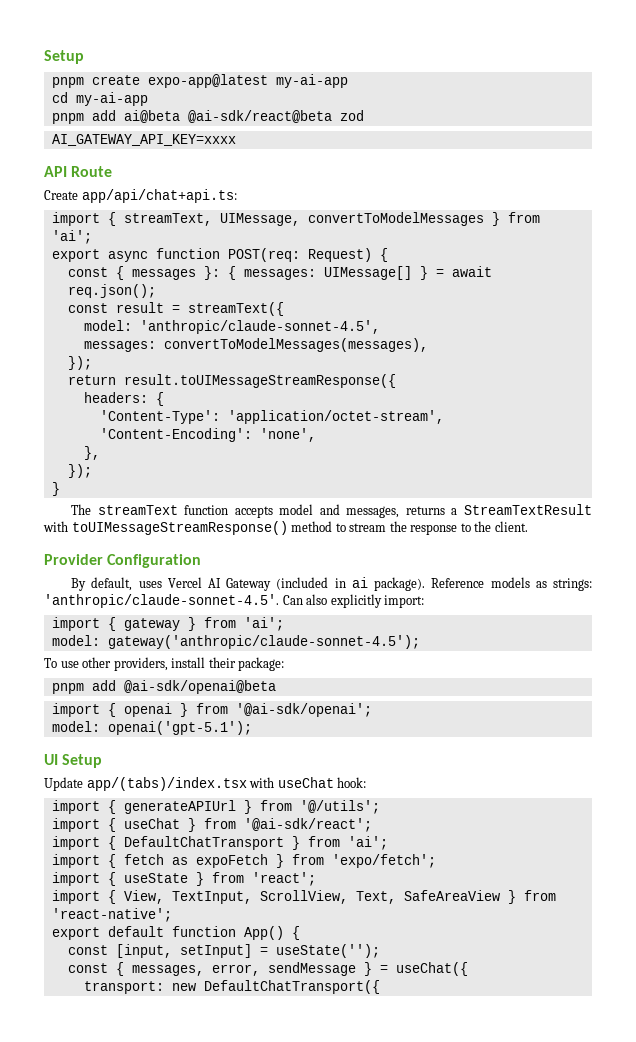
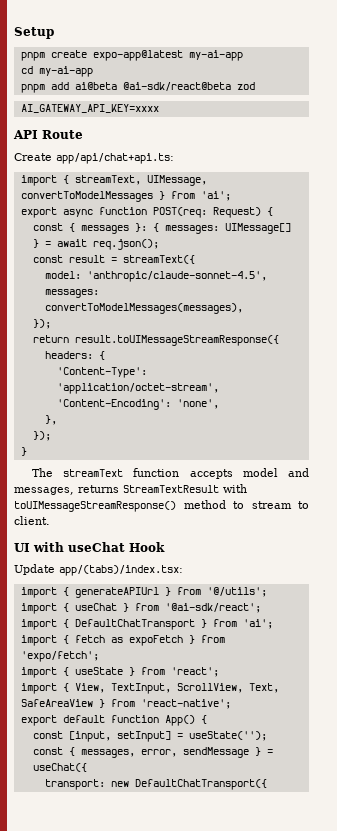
- The streamText function accepts model and messages, returns a StreamTextResult with toUIMessageStreamResponse() method to stream the response to the client.
- Provider Configuration
- By default, uses Vercel AI Gateway (included in ai package). Reference models as strings: 'anthropic/claude-sonnet-4.5'. Can also explicitly import:
- import { gateway } from 'ai';
- model: gateway('anthropic/claude-sonnet-4.5');
- To use other providers, install their package:
- pnpm add @ai-sdk/openai@beta
- import { openai } from '@ai-sdk/openai';
- model: openai('gpt-5.1');
- UI Setup
- Update app/(tabs)/index.tsx with useChat hook:
+ The streamText function accepts model and messages, returns StreamTextResult with toUIMessageStreamResponse() method to stream to client.
+ UI with useChat Hook
+ Update app/(tabs)/index.tsx:

